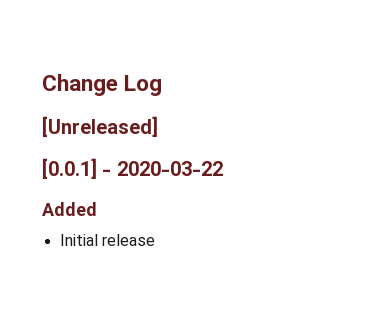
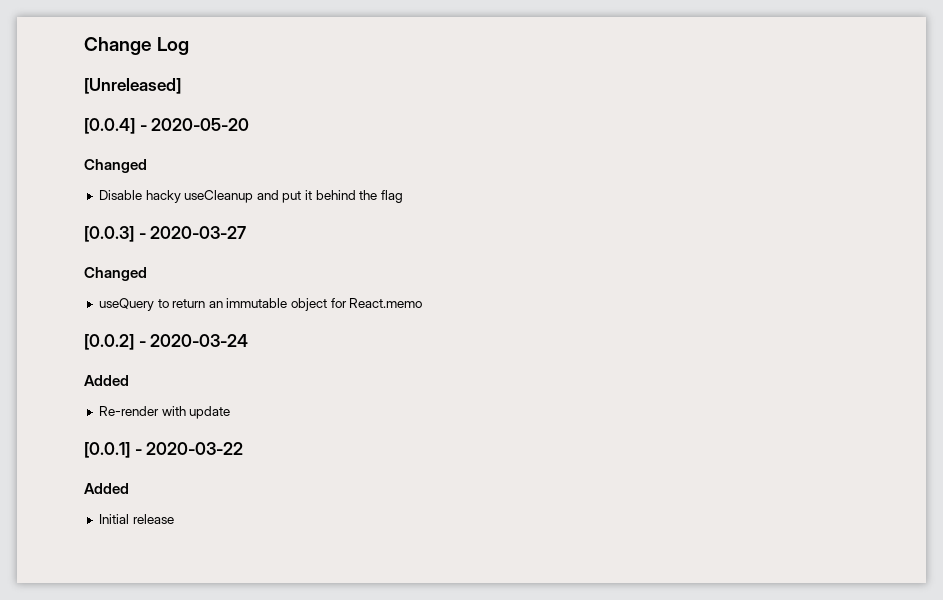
+ [0.0.4] - 2020-05-20
+ Changed
+ Disable hacky useCleanup and put it behind the flag
+ [0.0.3] - 2020-03-27
+ Changed
+ useQuery to return an immutable object for React.memo
+ [0.0.2] - 2020-03-24
+ Added
+ Re-render with update

